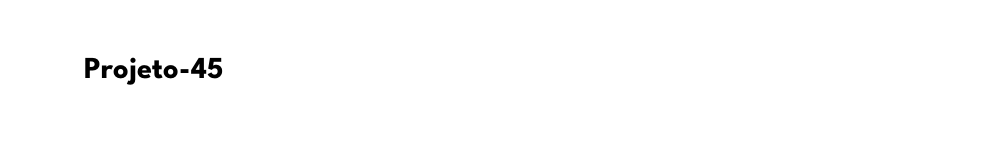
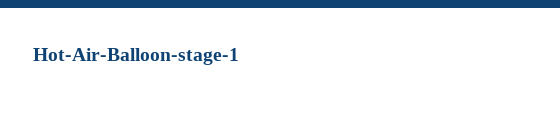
- Projeto-45
+ Hot-Air-Balloon-stage-1

